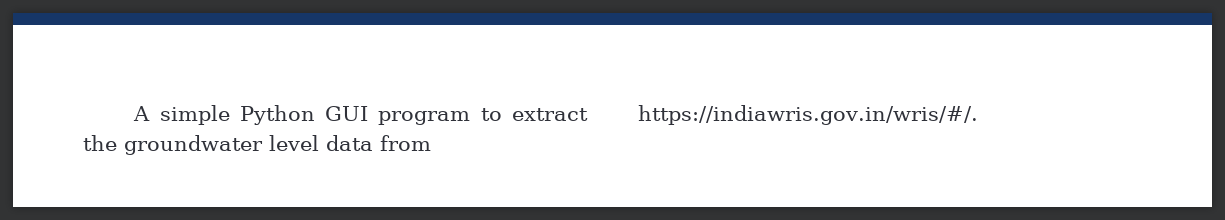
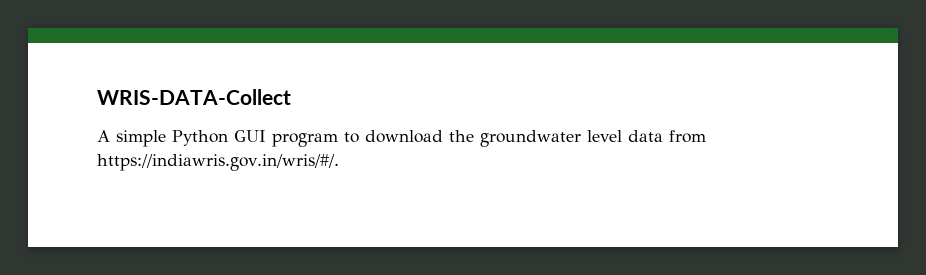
+ WRIS-DATA-Collect
- A simple Python GUI program to extract the groundwater level data from https://indiawris.gov.in/wris/#/.
+ A simple Python GUI program to download the groundwater level data from https://indiawris.gov.in/wris/#/.

